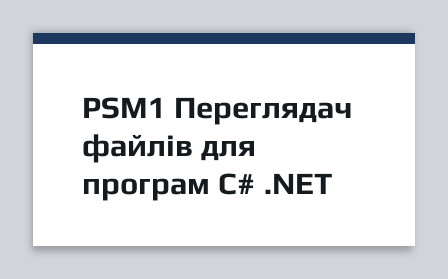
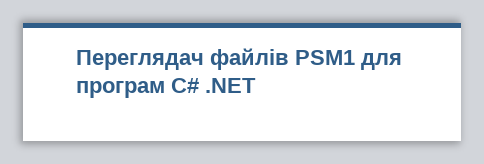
- PSM1 Переглядач файлів для програм C# .NET
+ Переглядач файлів PSM1 для програм C# .NET

